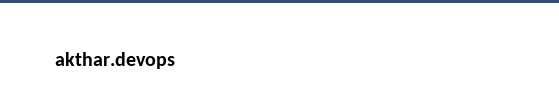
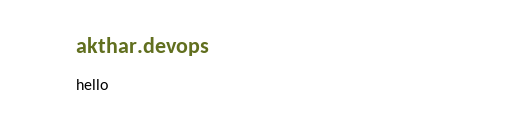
+ hello

